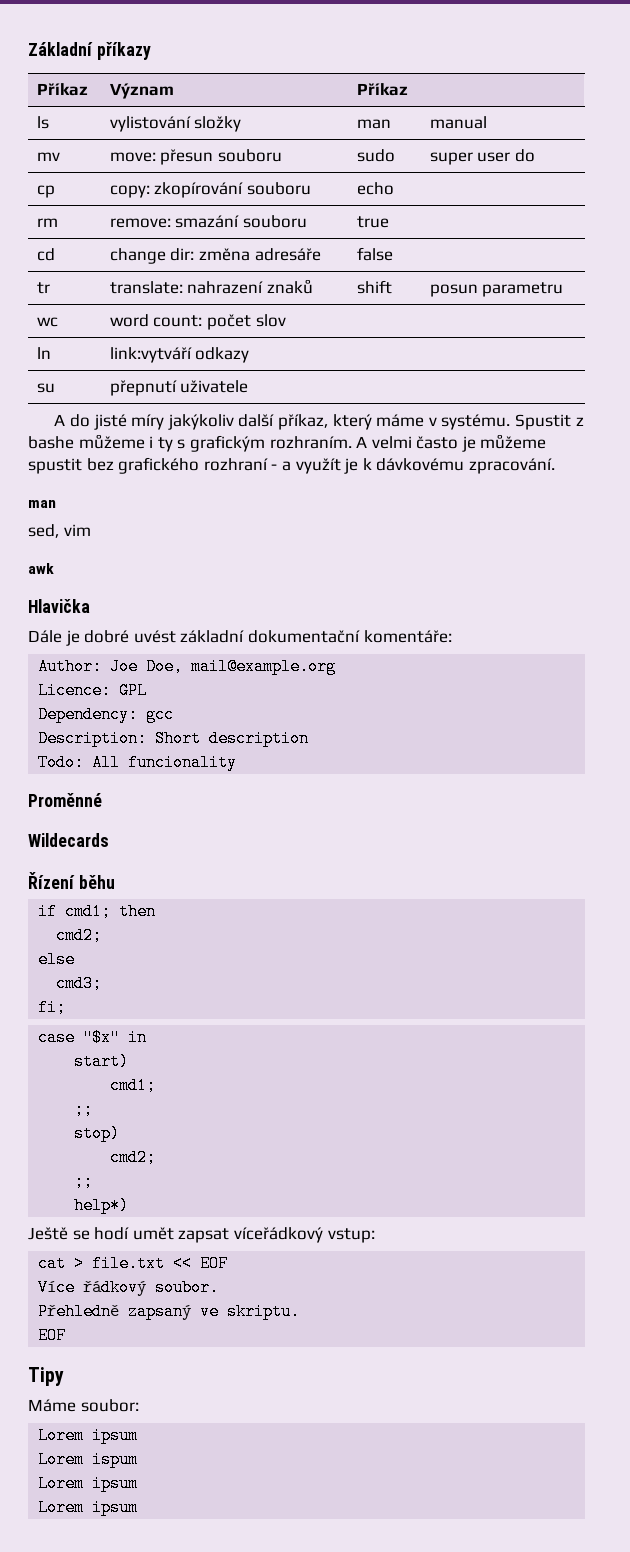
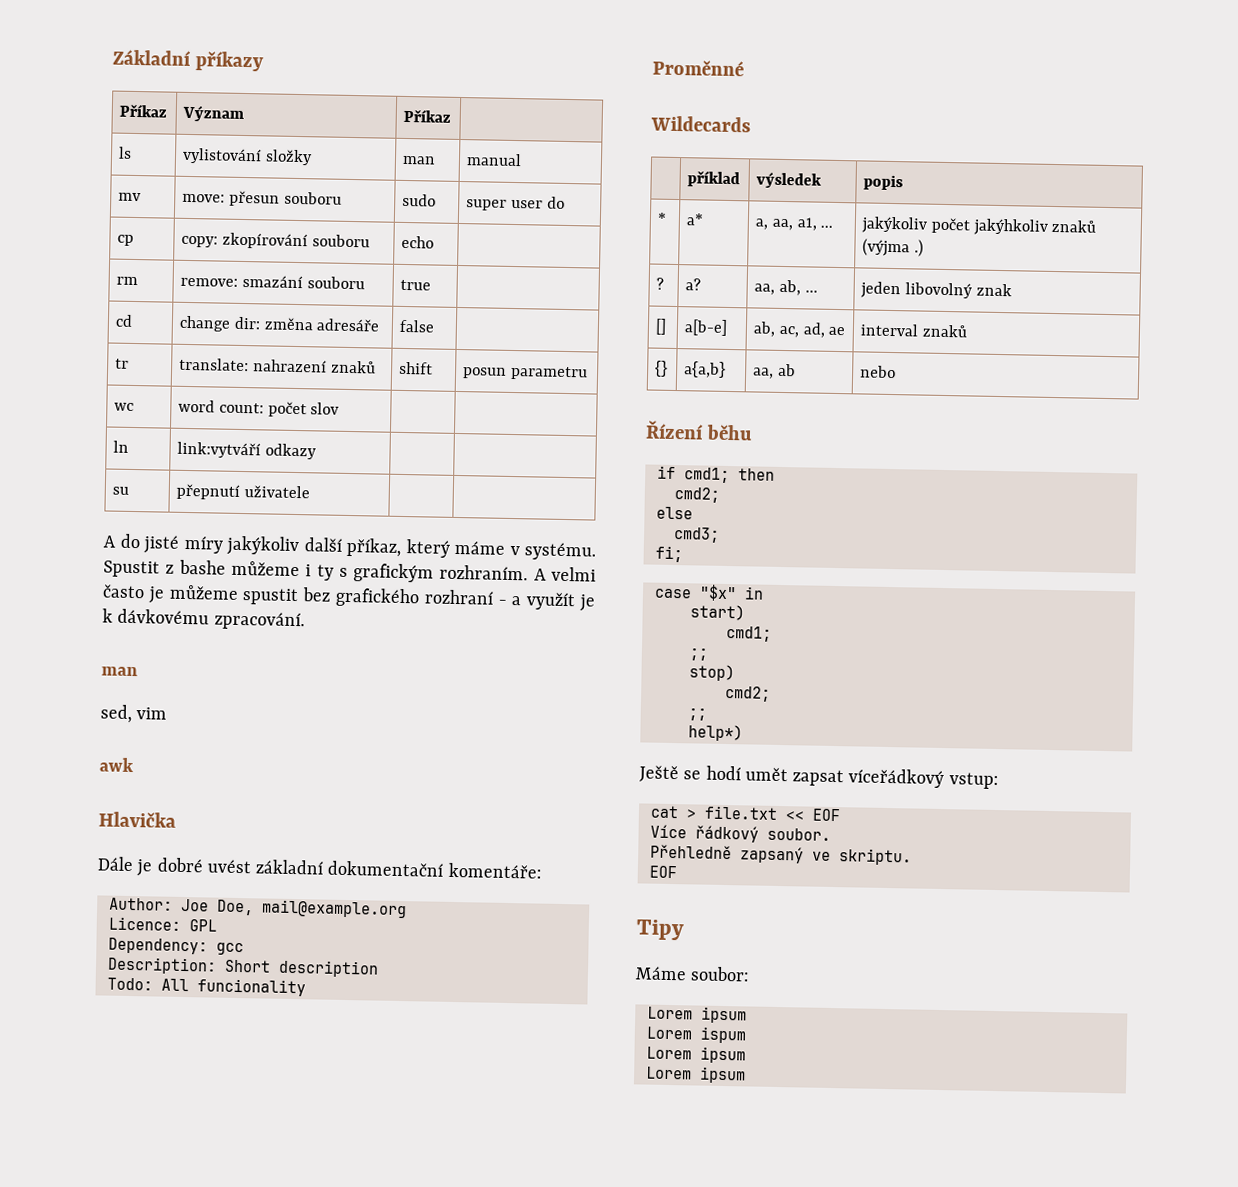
+ | příklad | výsledek | popis
+ * | a* | a, aa, a1, ... | jakýkoliv počet jakýhkoliv znaků (výjma .)
+ ? | a? | aa, ab, ... | jeden libovolný znak
+ [] | a[b-e] | ab, ac, ad, ae | interval znaků
+ {} | a{a,b} | aa, ab | nebo

